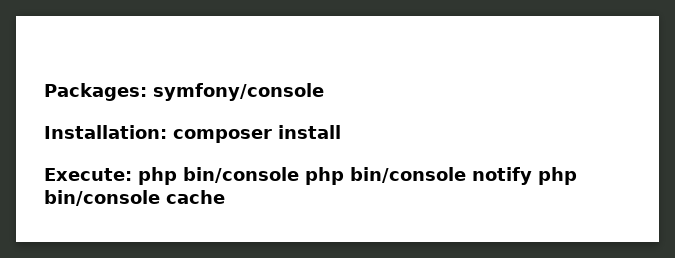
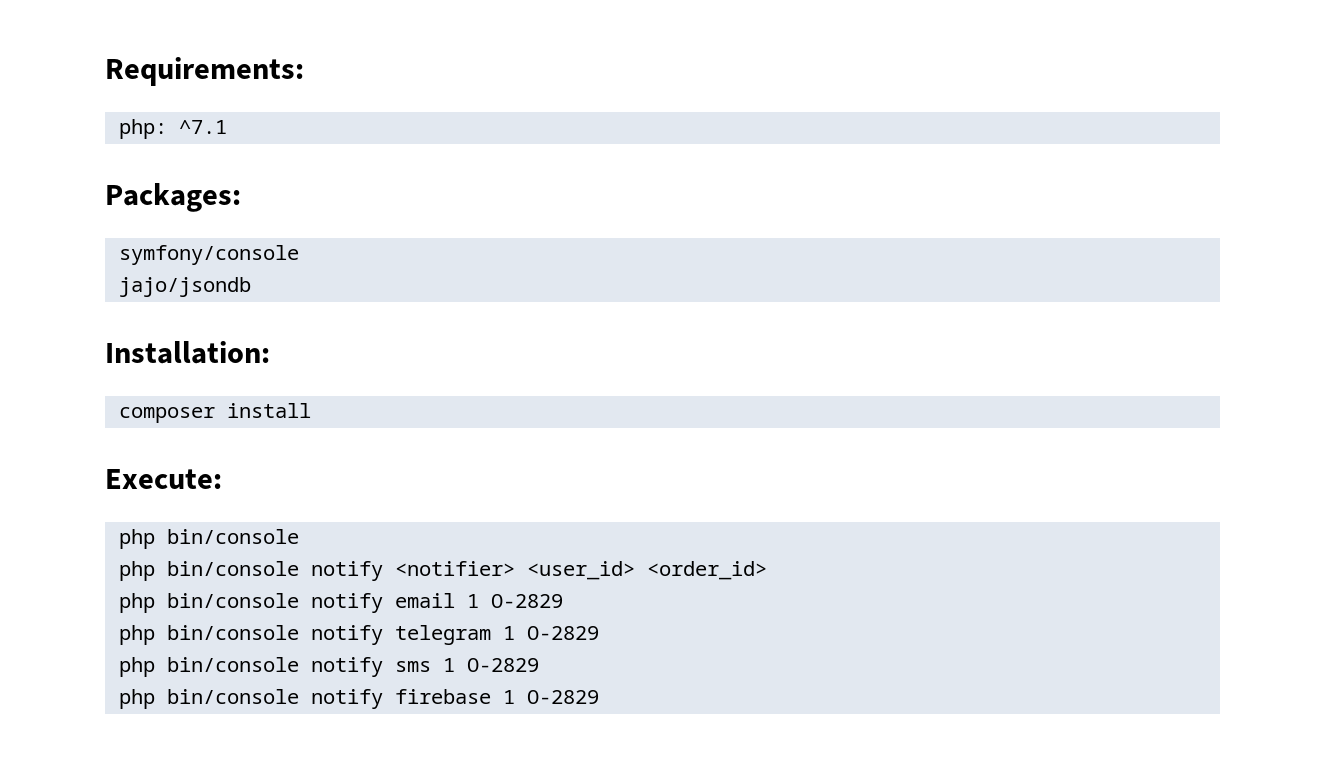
+ Requirements:
+ php: ^7.1
- Packages: symfony/console
+ Packages:
+ symfony/console
+ jajo/jsondb
- Installation: composer install
+ Installation:
+ composer install
- Execute: php bin/console php bin/console notify php bin/console cache
+ Execute:
+ php bin/console
+ php bin/console notify <notifier> <user_id> <order_id>
+ php bin/console notify email 1 O-2829
+ php bin/console notify telegram 1 O-2829
+ php bin/console notify sms 1 O-2829
+ php bin/console notify firebase 1 O-2829

